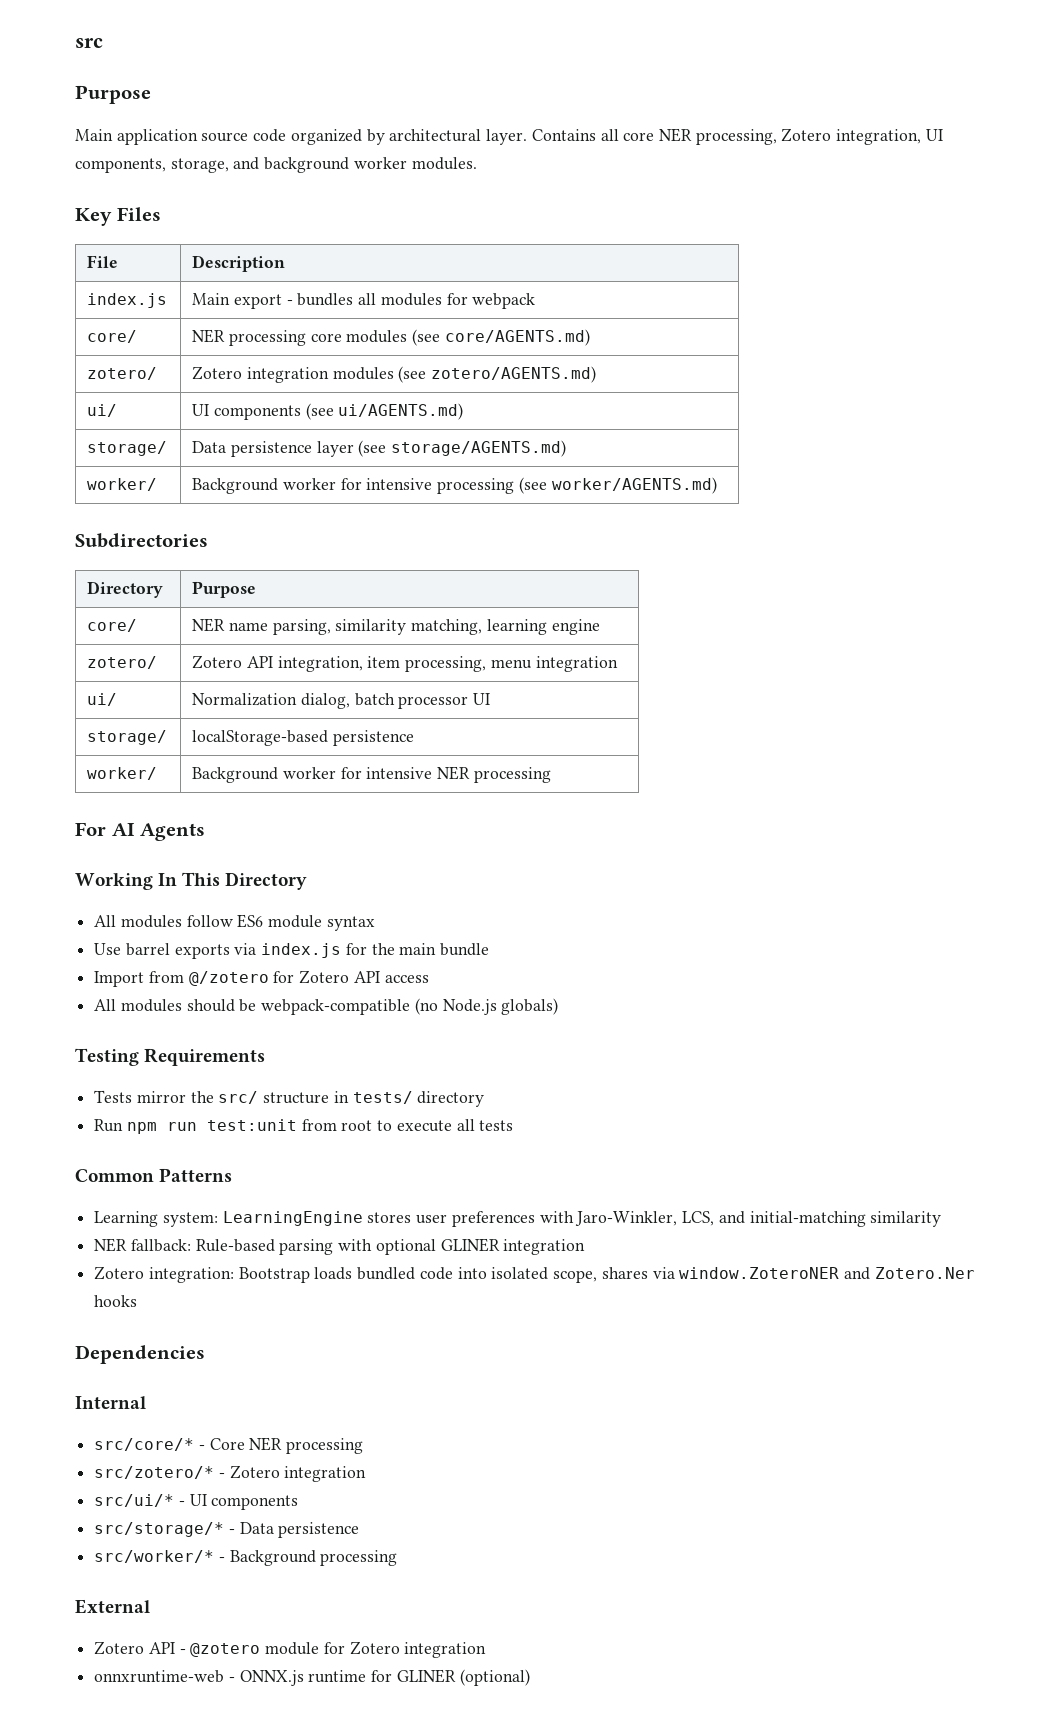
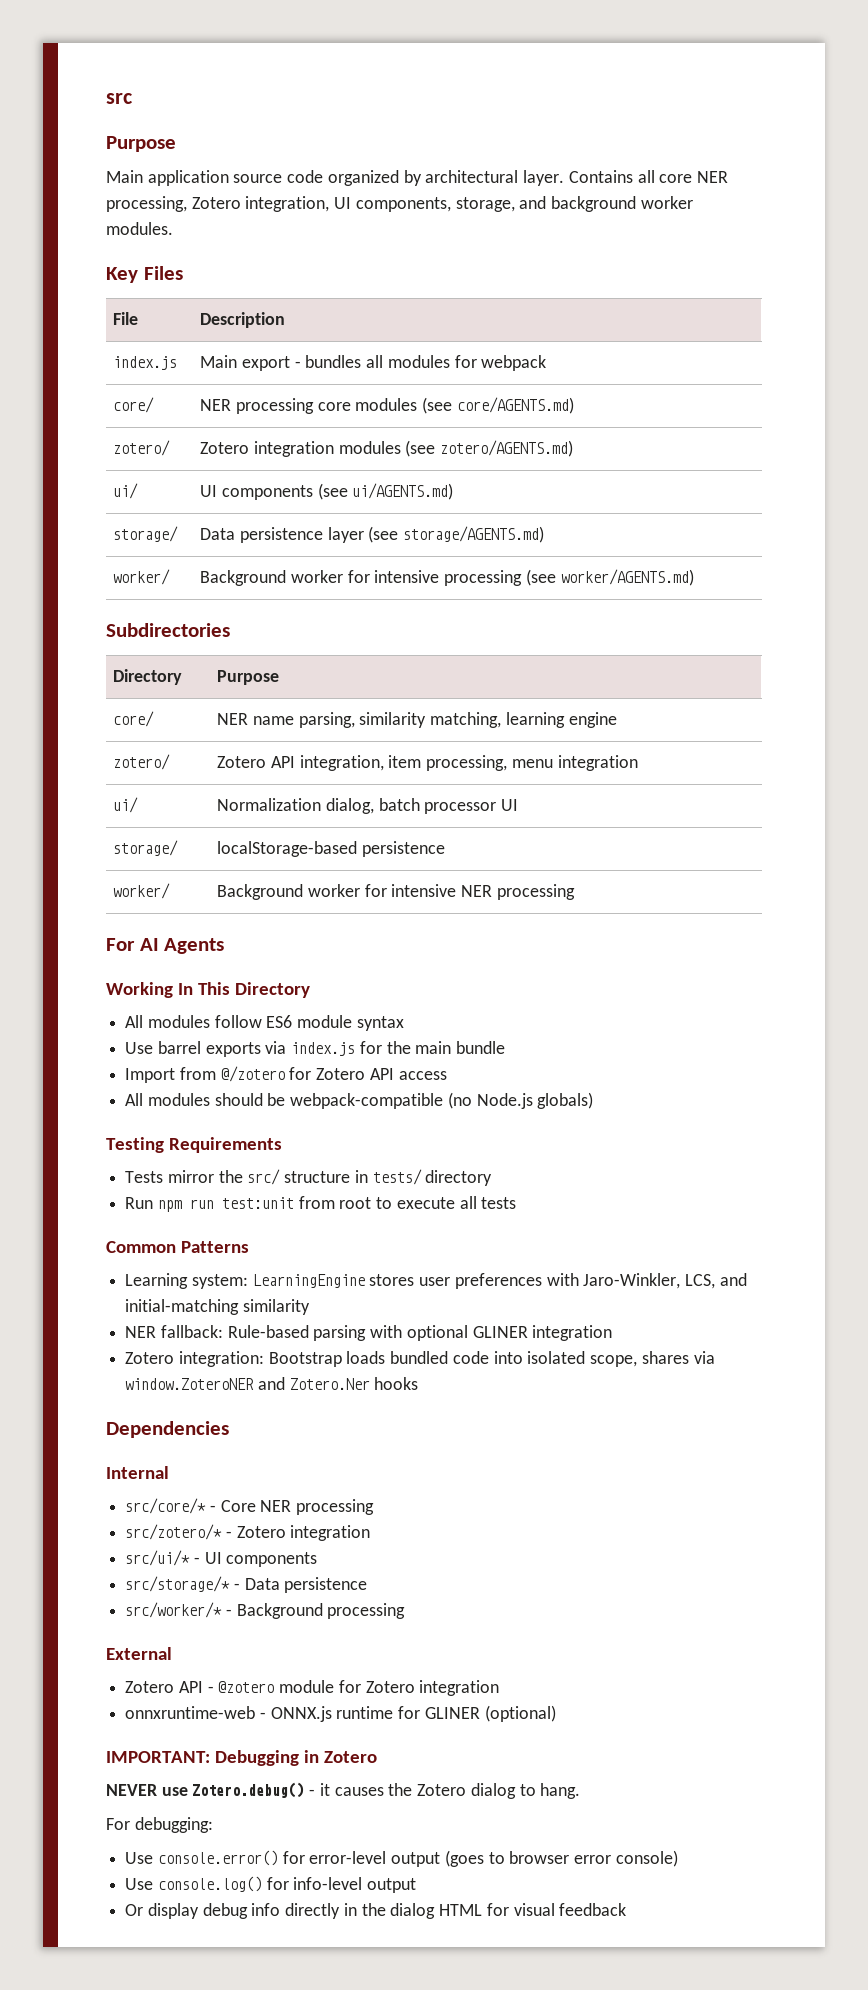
+ IMPORTANT: Debugging in Zotero
+ NEVER use Zotero.debug() - it causes the Zotero dialog to hang.
+ For debugging:
+ Use console.error() for error-level output (goes to browser error console)
+ Use console.log() for info-level output
+ Or display debug info directly in the dialog HTML for visual feedback

